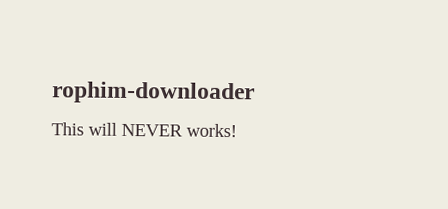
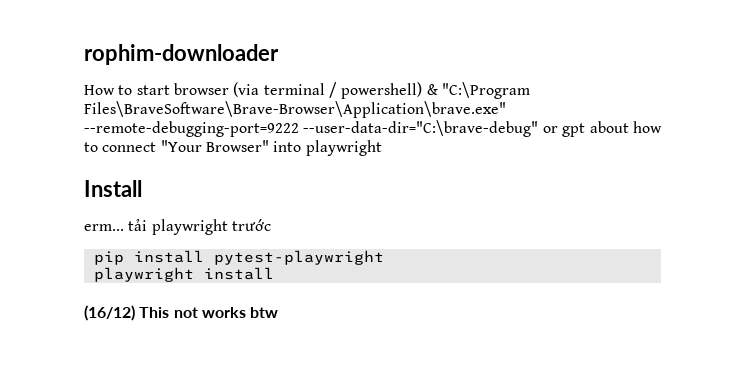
- This will NEVER works!
+ How to start browser (via terminal / powershell) & "C:\Program Files\BraveSoftware\Brave-Browser\Application\brave.exe" --remote-debugging-port=9222 --user-data-dir="C:\brave-debug" or gpt about how to connect "Your Browser" into playwright
+ Install
+ erm... tải playwright trước
+ pip install pytest-playwright
+ playwright install
+ (16/12) This not works btw

